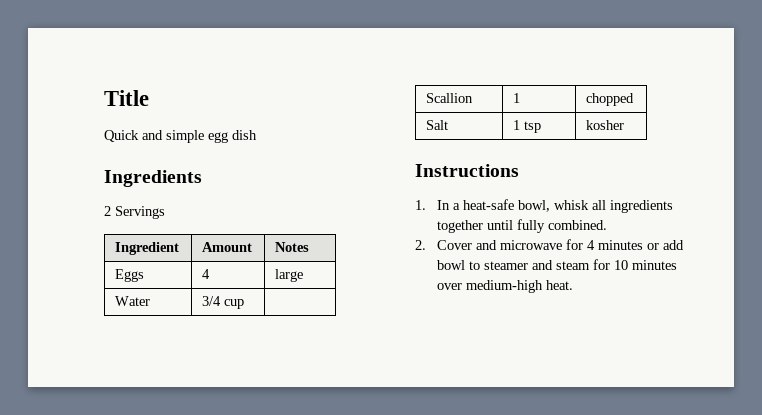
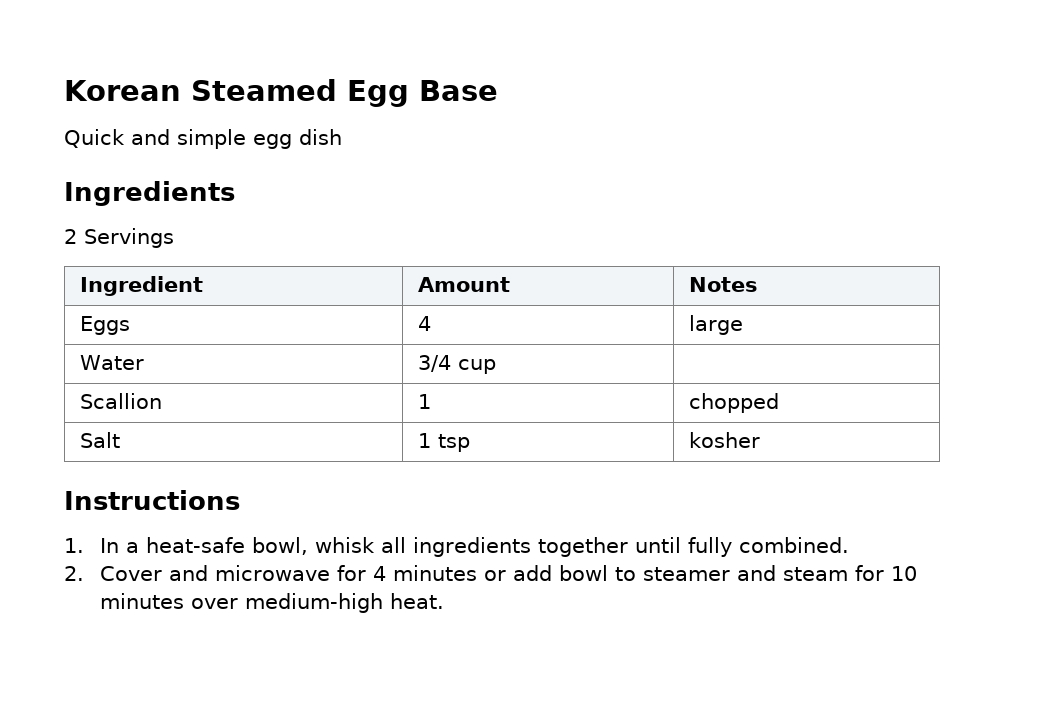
- Title
+ Korean Steamed Egg Base

